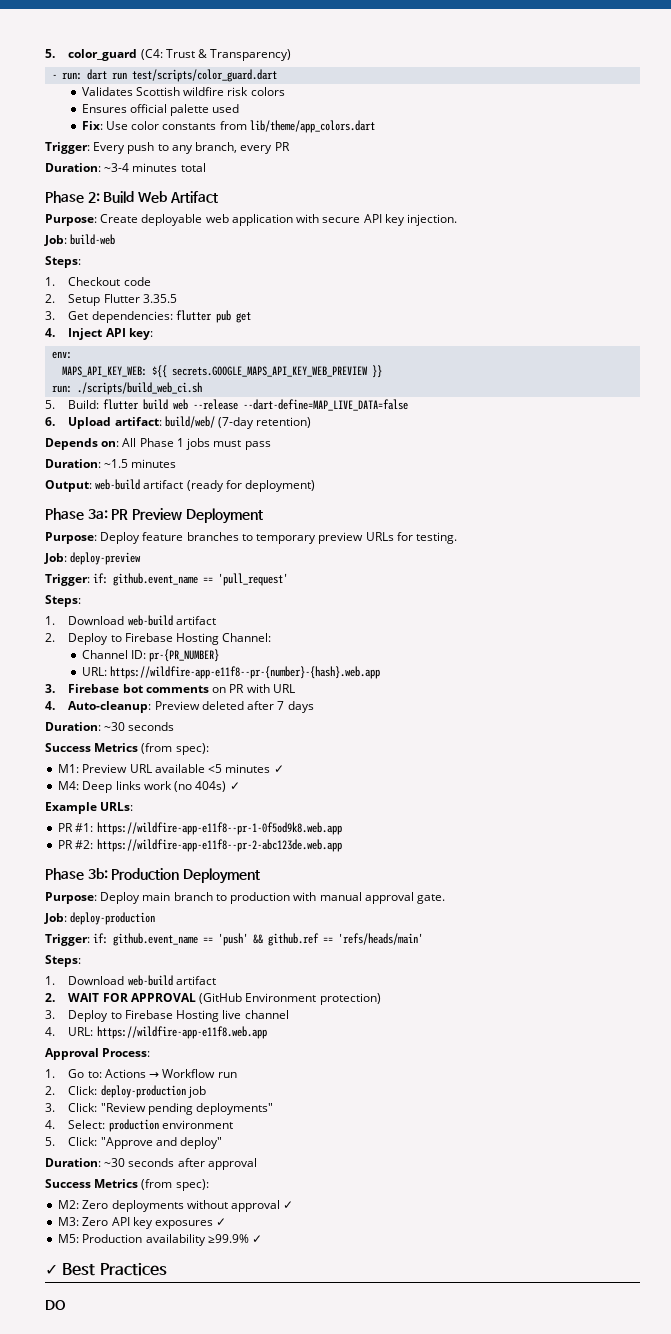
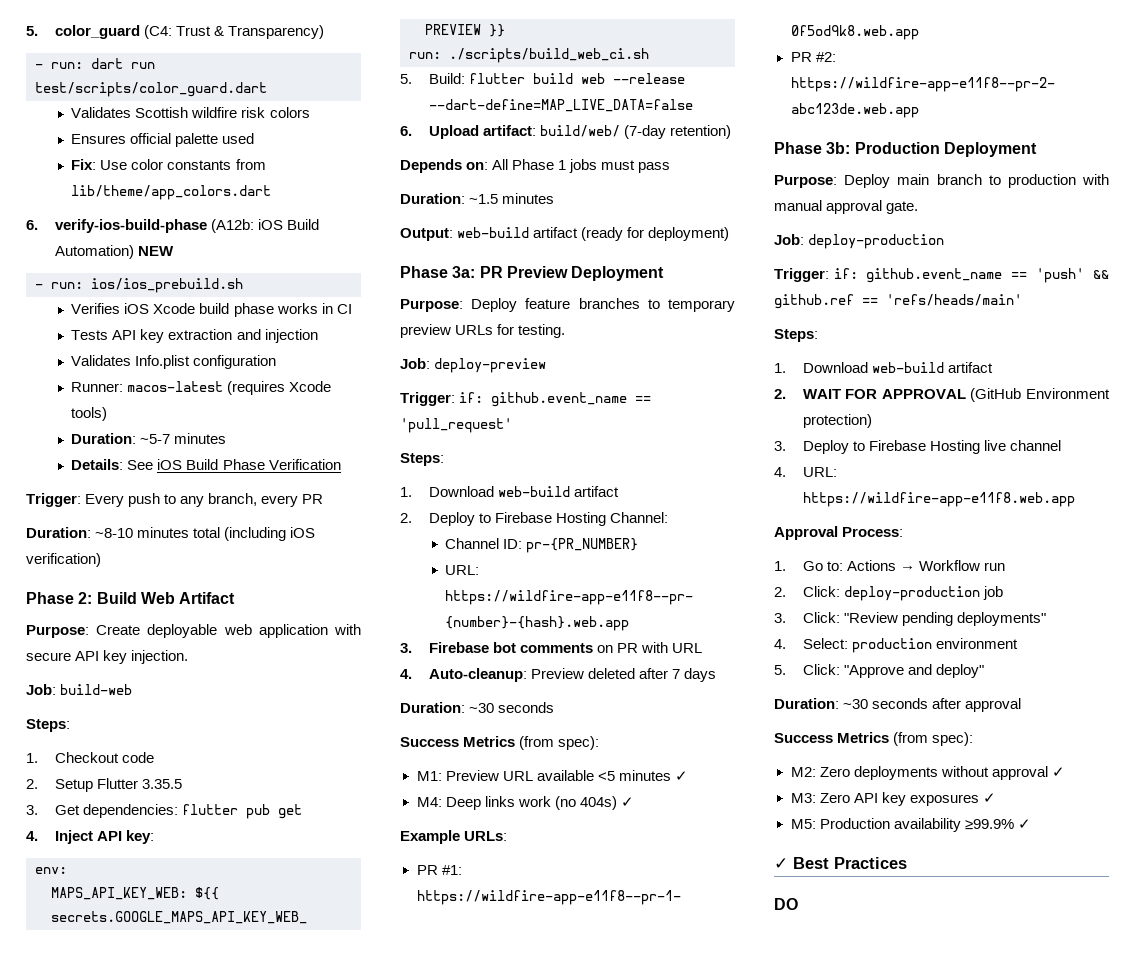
+ 6. verify-ios-build-phase (A12b: iOS Build Automation) NEW
+ - run: ios/ios_prebuild.sh
+ Verifies iOS Xcode build phase works in CI
+ Tests API key extraction and injection
+ Validates Info.plist configuration
+ Runner: macos-latest (requires Xcode tools)
+ Duration: ~5-7 minutes
+ Details: See iOS Build Phase Verification
- Duration: ~3-4 minutes total
+ Duration: ~8-10 minutes total (including iOS verification)

